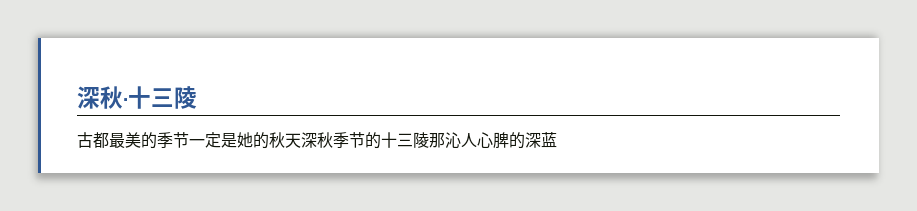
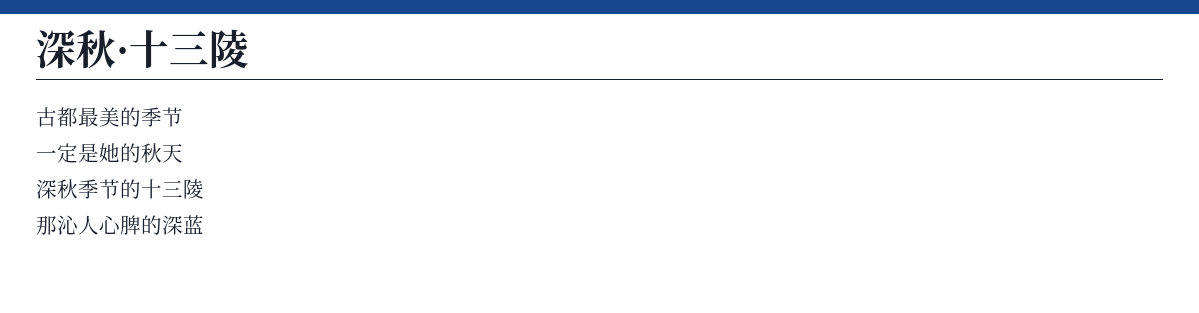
- 古都最美的季节一定是她的秋天深秋季节的十三陵那沁人心脾的深蓝
+ 古都最美的季节
+ 一定是她的秋天
+ 深秋季节的十三陵
+ 那沁人心脾的深蓝

